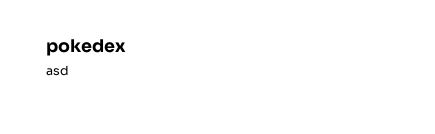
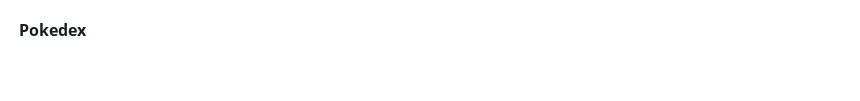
- pokedex
- asd
+ Pokedex

